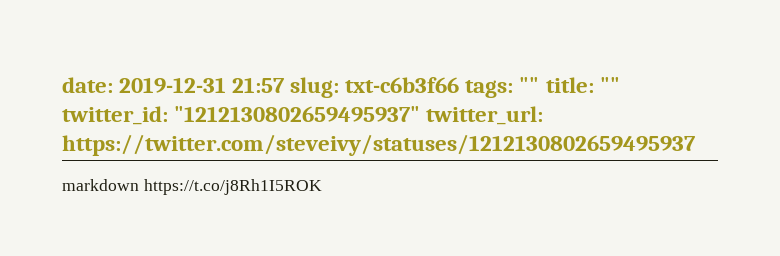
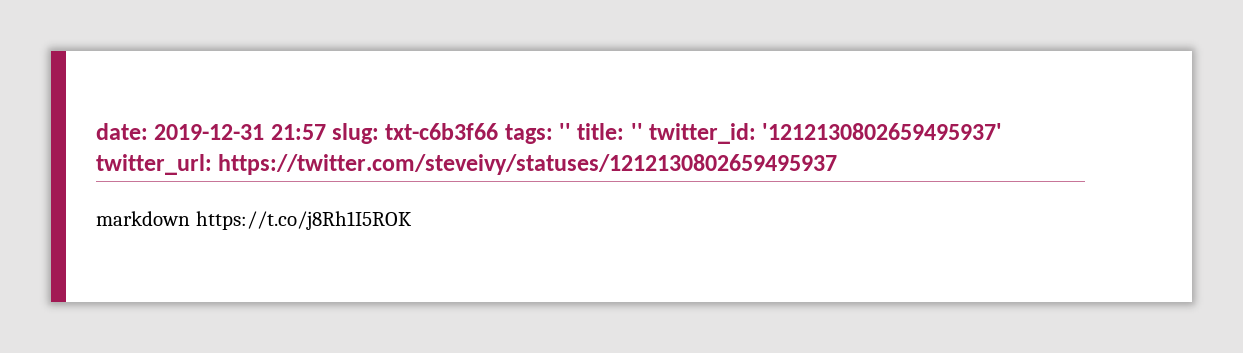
- date: 2019-12-31 21:57 slug: txt-c6b3f66 tags: "" title: "" twitter_id: "1212130802659495937" twitter_url: https://twitter.com/steveivy/statuses/1212130802659495937
+ date: 2019-12-31 21:57 slug: txt-c6b3f66 tags: '' title: '' twitter_id: '1212130802659495937' twitter_url: https://twitter.com/steveivy/statuses/1212130802659495937

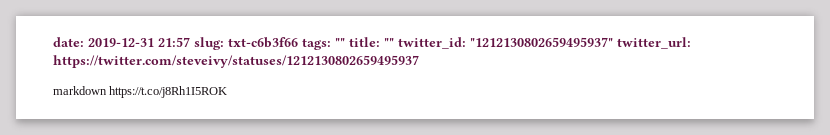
- date: 2019-12-31 21:57 slug: txt-c6b3f66 tags: '' title: '' twitter_id: '1212130802659495937' twitter_url: https://twitter.com/steveivy/statuses/1212130802659495937
+ date: 2019-12-31 21:57 slug: txt-c6b3f66 tags: "" title: "" twitter_id: "1212130802659495937" twitter_url: https://twitter.com/steveivy/statuses/1212130802659495937

